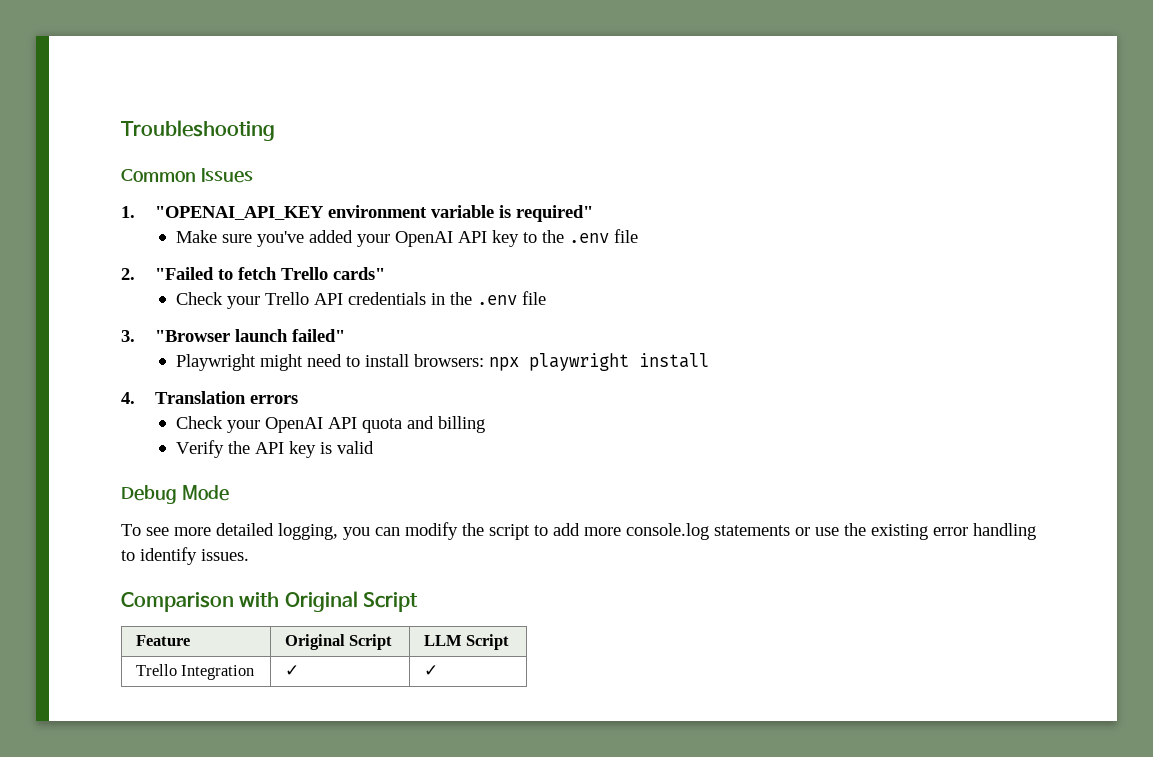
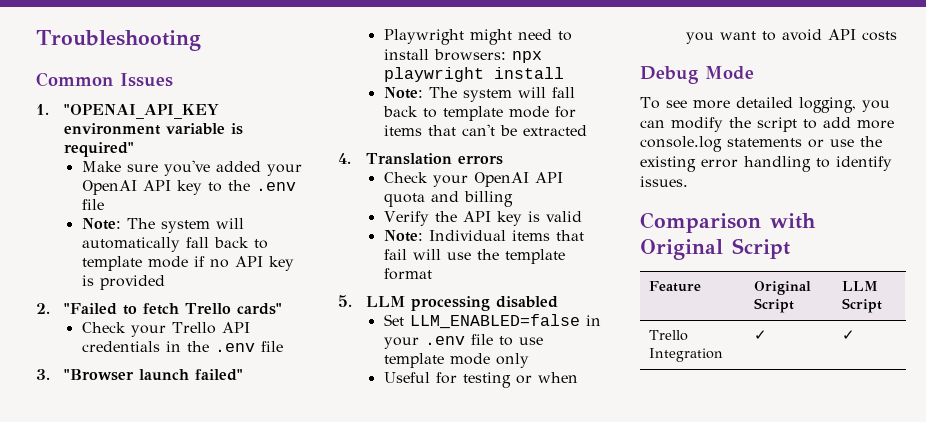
+ Note: The system will automatically fall back to template mode if no API key is provided
+ Note: The system will fall back to template mode for items that can't be extracted
+ Note: Individual items that fail will use the template format
+ 5. LLM processing disabled
+ Set LLM_ENABLED=false in your .env file to use template mode only
+ Useful for testing or when you want to avoid API costs

